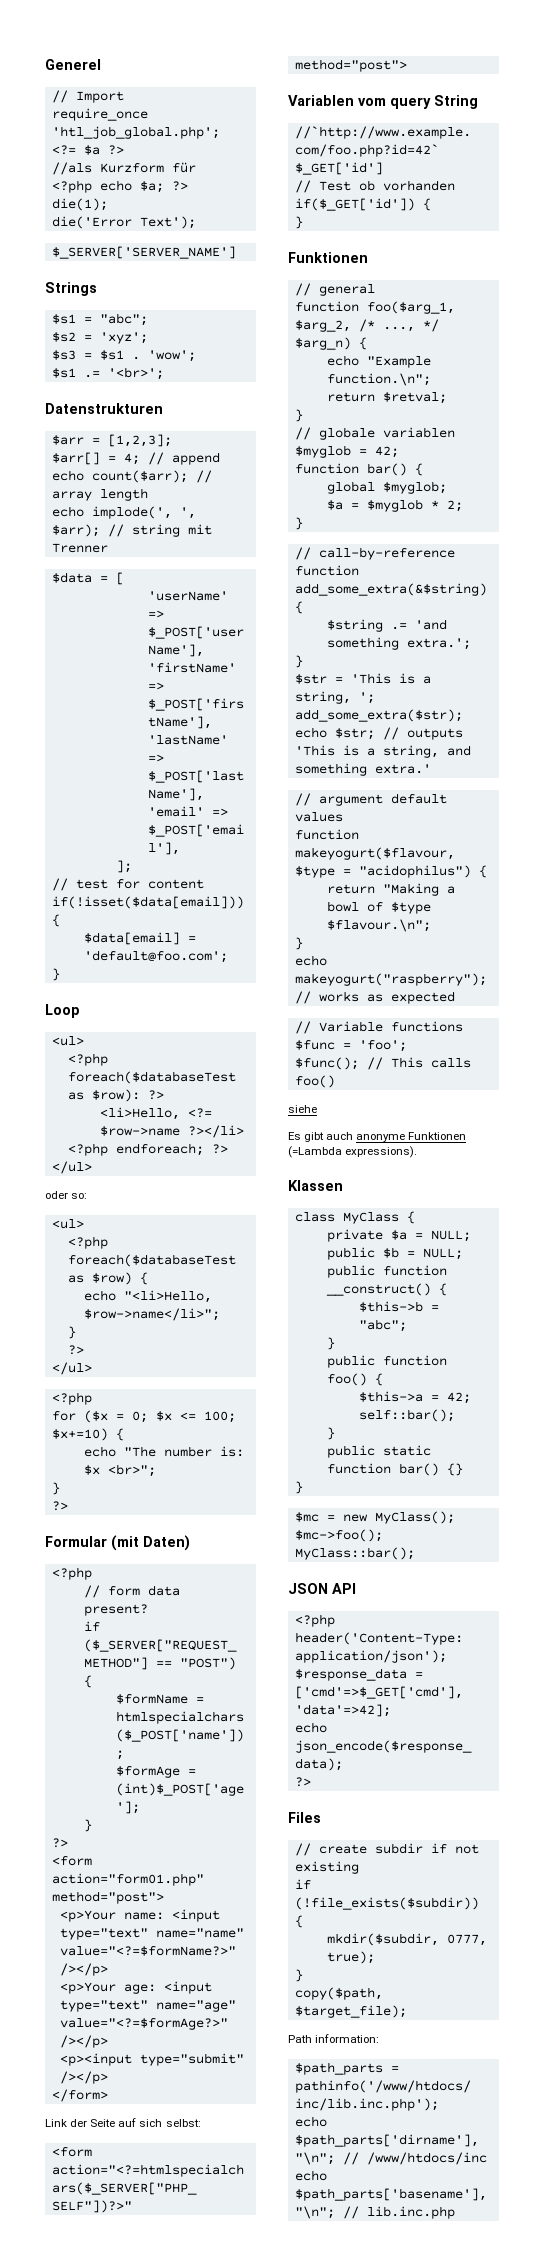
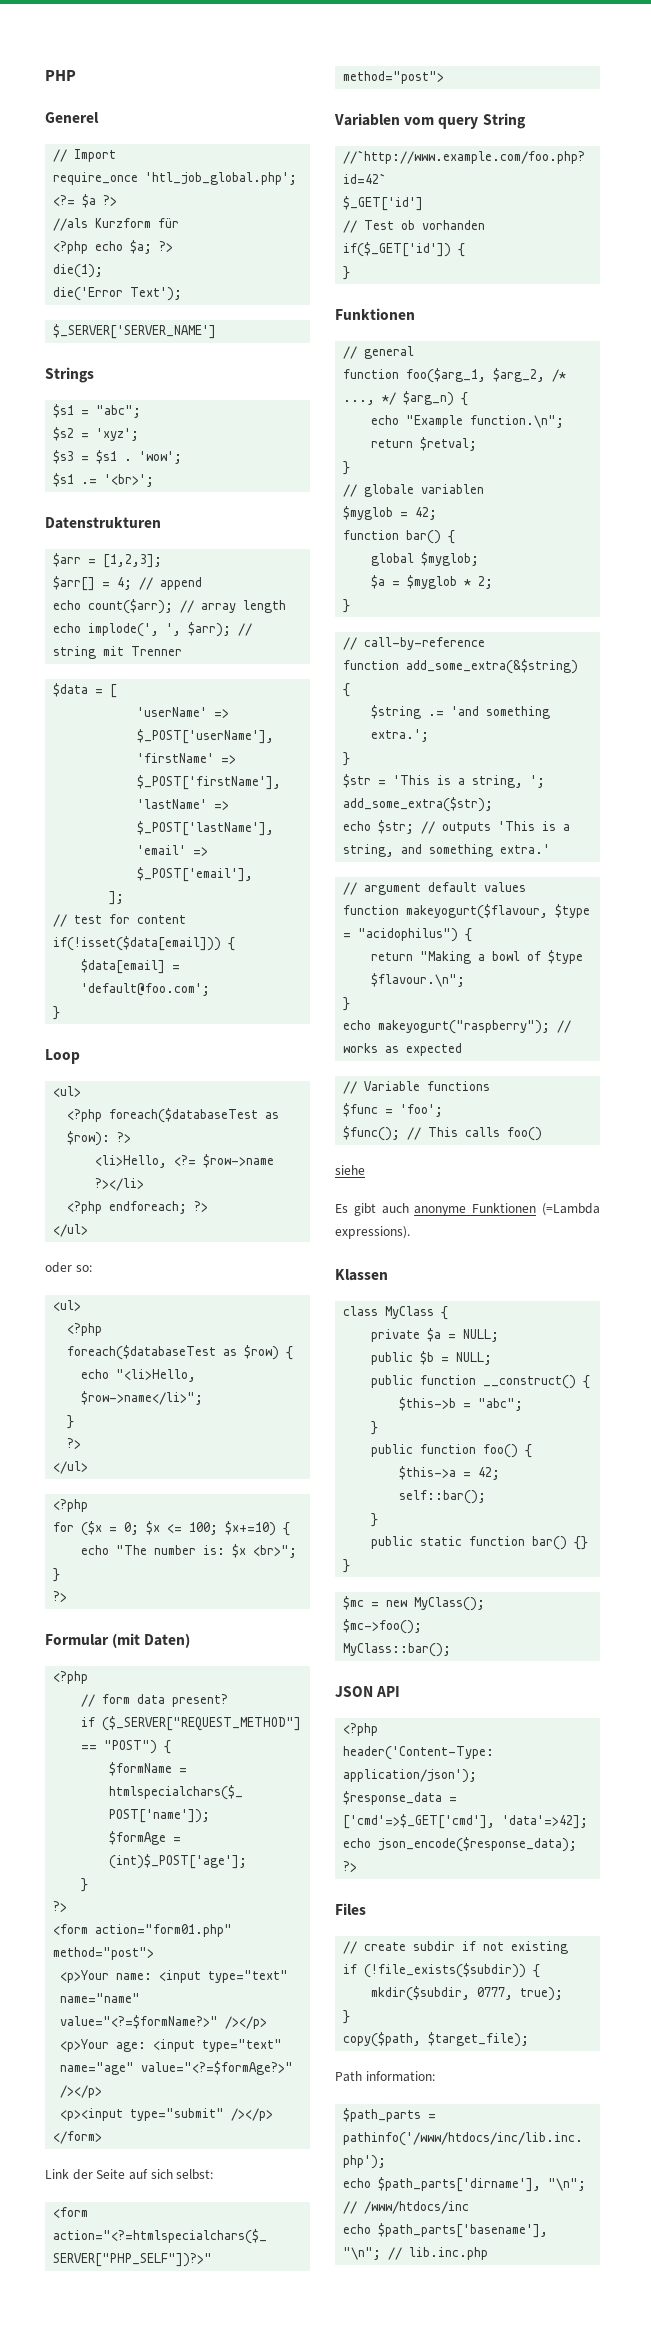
+ PHP

